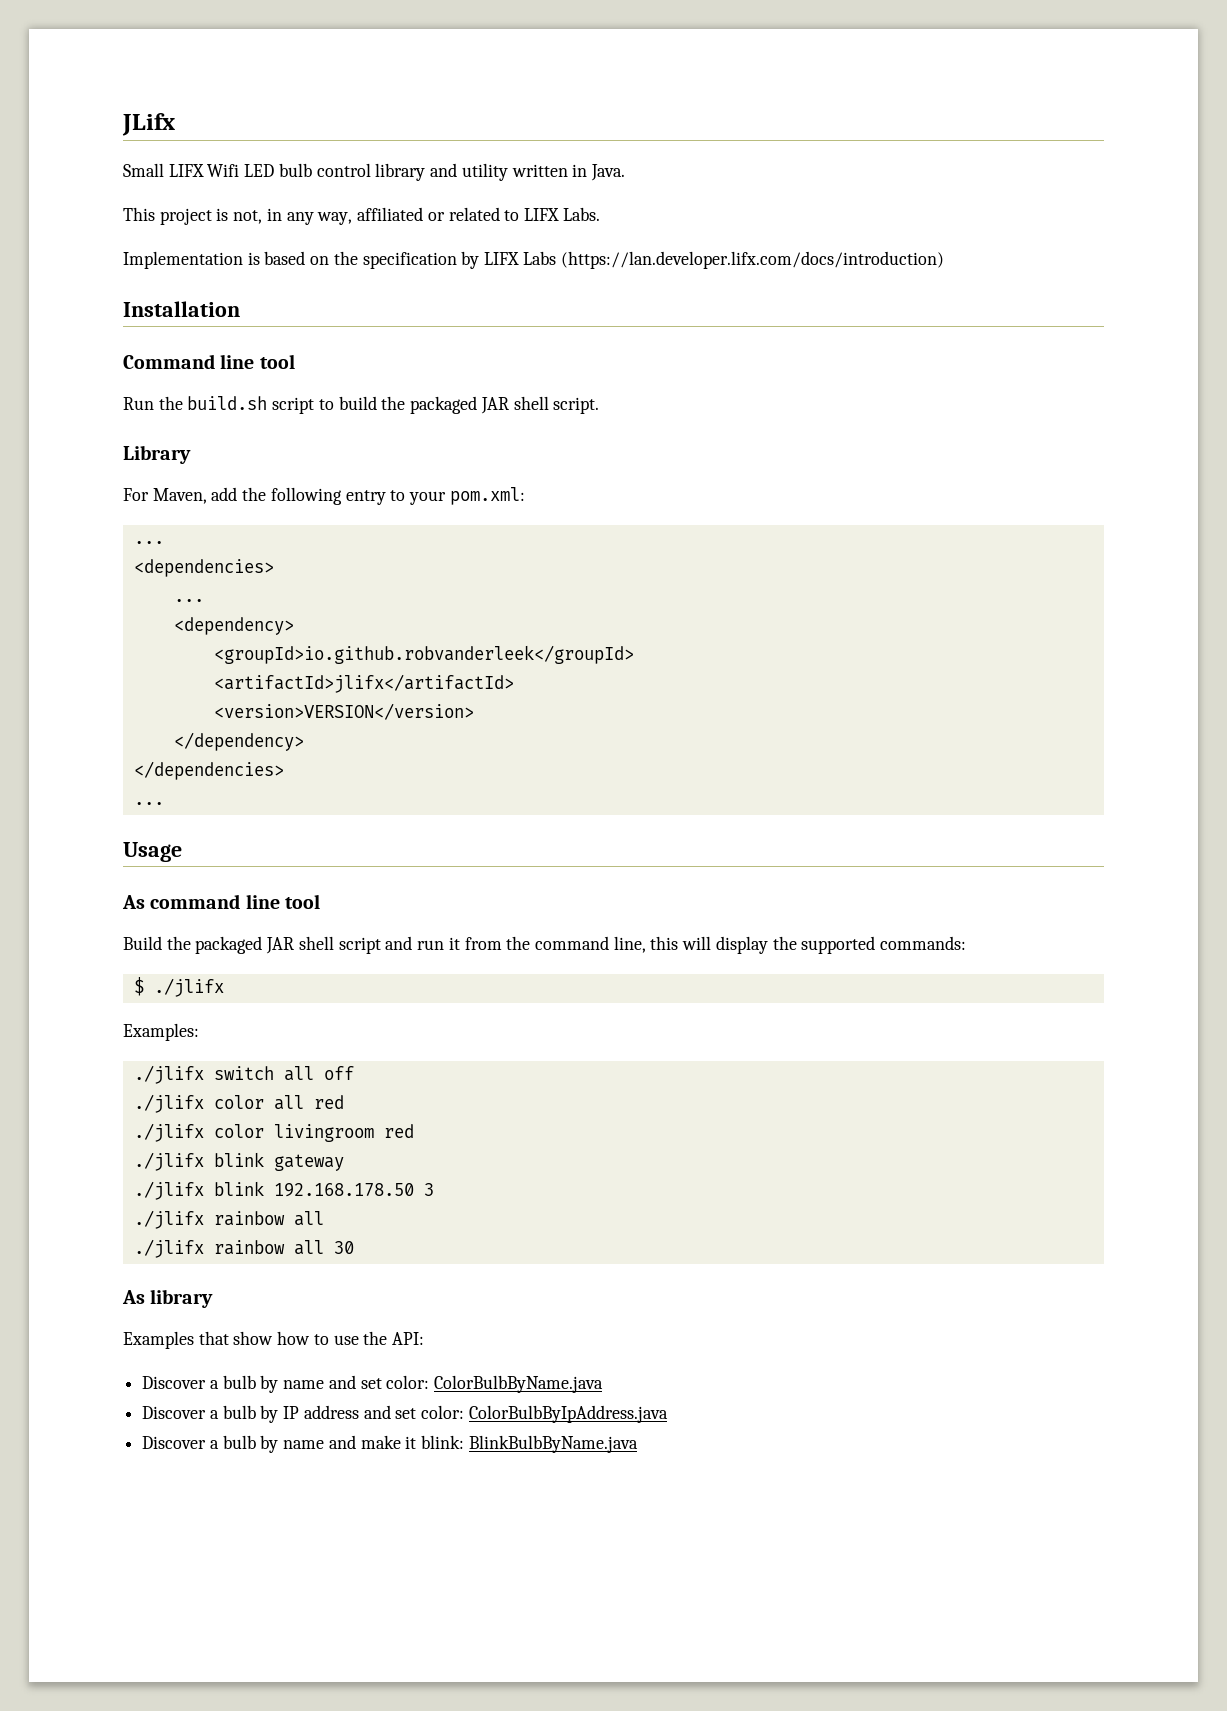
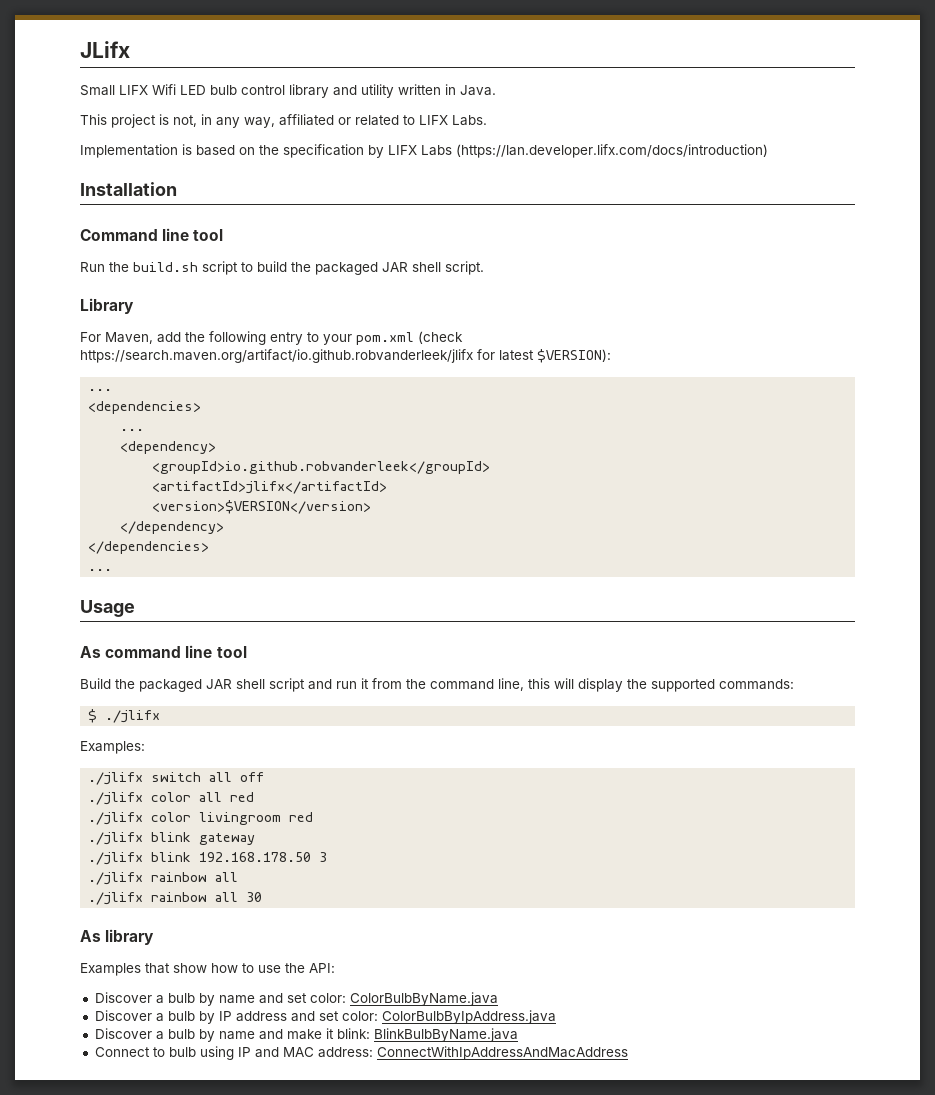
- For Maven, add the following entry to your pom.xml:
+ For Maven, add the following entry to your pom.xml (check https://search.maven.org/artifact/io.github.robvanderleek/jlifx for latest $VERSION):
- <version>VERSION</version>
+ <version>$VERSION</version>
+ Connect to bulb using IP and MAC address: ConnectWithIpAddressAndMacAddress

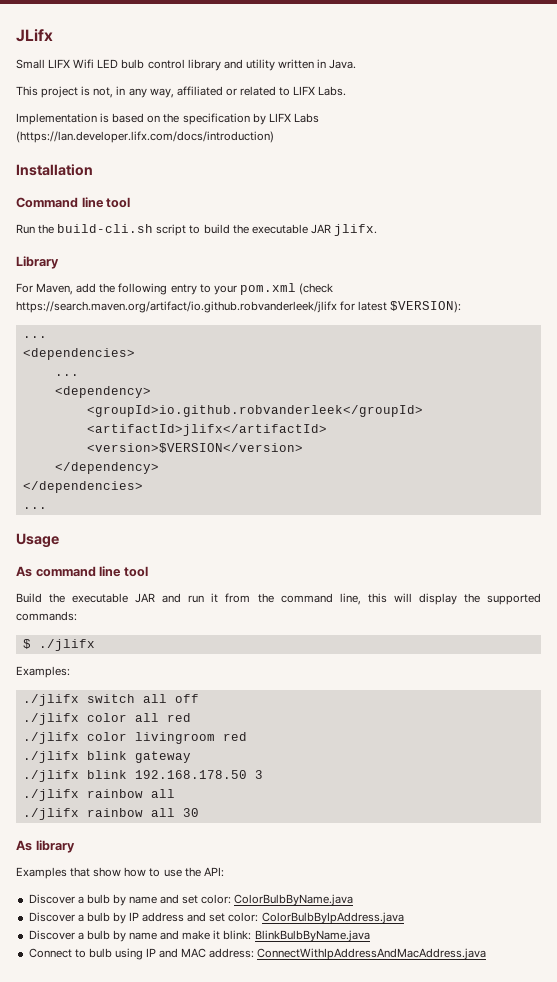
- Run the build.sh script to build the packaged JAR shell script.
+ Run the build-cli.sh script to build the executable JAR jlifx.
- Build the packaged JAR shell script and run it from the command line, this will display the supported commands:
+ Build the executable JAR and run it from the command line, this will display the supported commands:
- Connect to bulb using IP and MAC address: ConnectWithIpAddressAndMacAddress
+ Connect to bulb using IP and MAC address: ConnectWithIpAddressAndMacAddress.java

